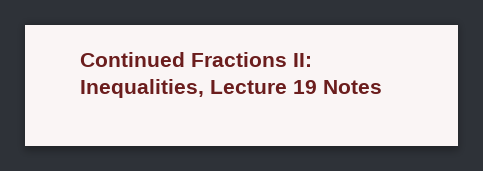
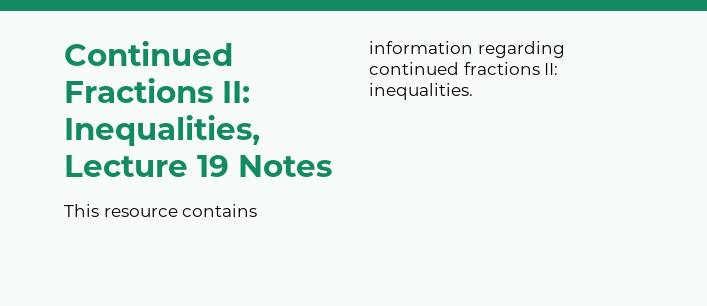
+ This resource contains information regarding continued fractions II: inequalities.

